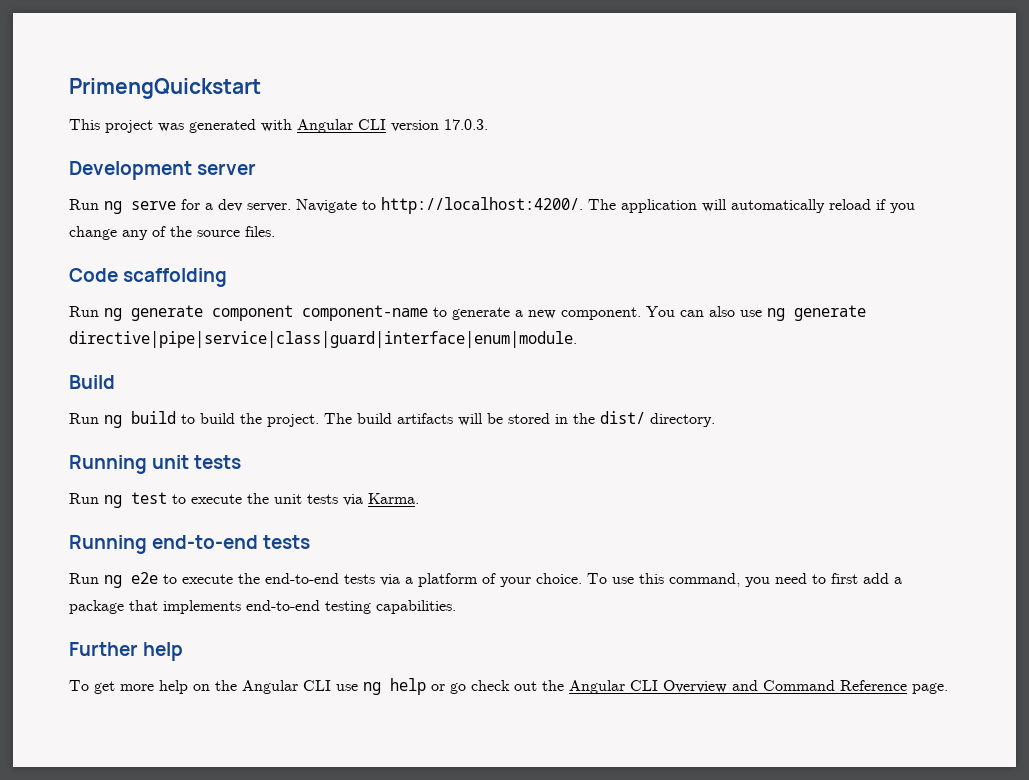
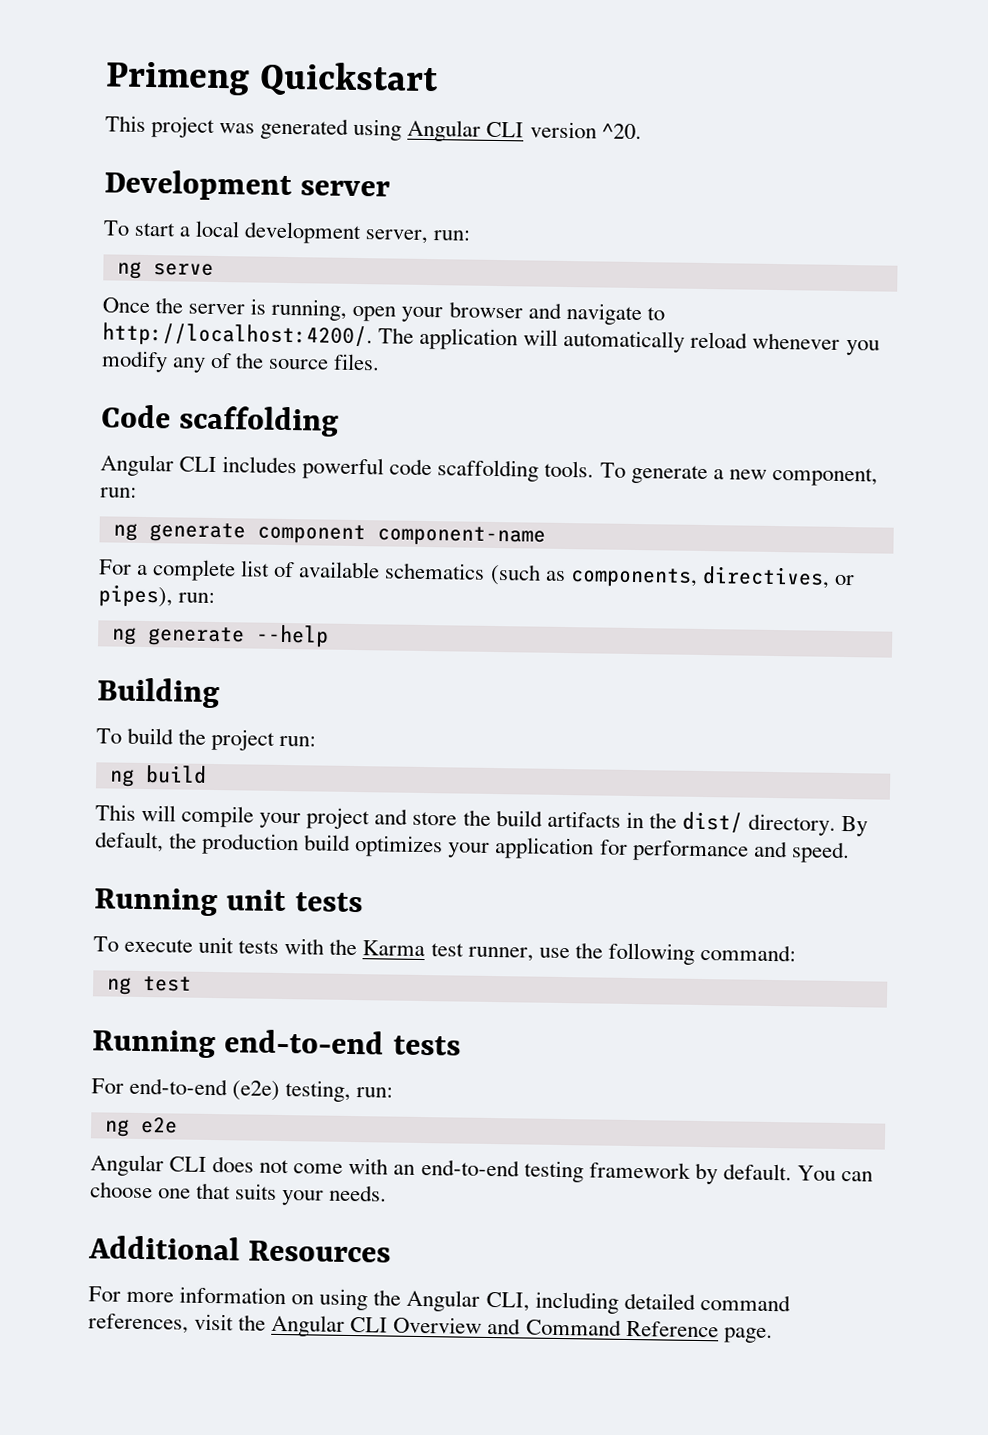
- PrimengQuickstart
+ Primeng Quickstart
- This project was generated with Angular CLI version 17.0.3.
+ This project was generated using Angular CLI version ^20.
- Run ng serve for a dev server. Navigate to http://localhost:4200/.
+ To start a local development server, run:
+ ng serve
+ Once the server is running, open your browser and navigate to http://localhost:4200/.
- The application will automatically reload if you change any of the source files.
+ The application will automatically reload whenever you modify any of the source files.
- Run ng generate component component-name to generate a new component. You can also use ng generate directive|pipe|service|class|guard|interface|enum|module.
- Build
- Run ng build to build the project. The build artifacts will be stored in the dist/ directory.
+ Angular CLI includes powerful code scaffolding tools. To generate a new component, run:
+ ng generate component component-name
+ For a complete list of available schematics (such as components, directives, or pipes), run:
+ ng generate --help
+ Building
+ To build the project run:
+ ng build
+ This will compile your project and store the build artifacts in the dist/ directory. By default, the production build optimizes your application for performance and speed.
  Running unit tests
- Run ng test to execute the unit tests via Karma.
+ To execute unit tests with the Karma test runner, use the following command:
+ ng test
  Running end-to-end tests
- Run ng e2e to execute the end-to-end tests via a platform of your choice. To use this command, you need to first add a package that implements end-to-end testing capabilities.
- Further help
- To get more help on the Angular CLI use ng help or go check out the Angular CLI Overview and Command Reference page.
+ For end-to-end (e2e) testing, run:
+ ng e2e
+ Angular CLI does not come with an end-to-end testing framework by default. You can choose one that suits your needs.
+ Additional Resources
+ For more information on using the Angular CLI, including detailed command references, visit the Angular CLI Overview and Command Reference page.

